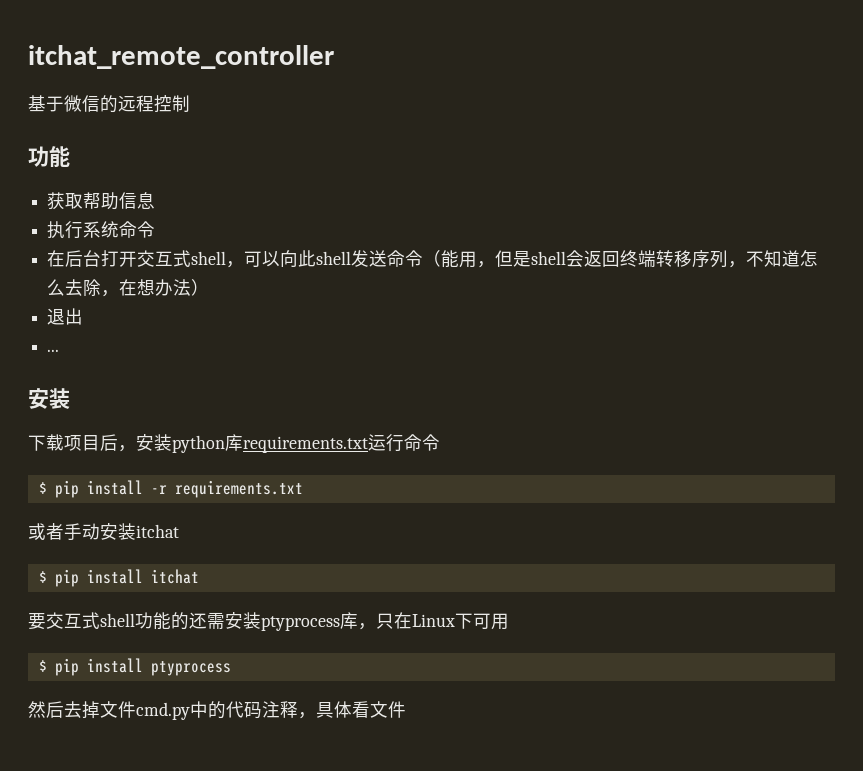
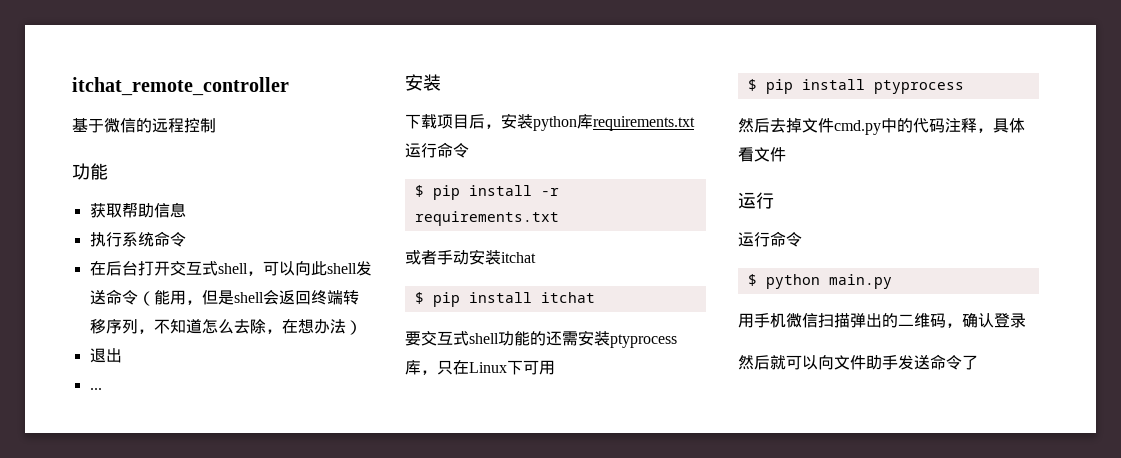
  然后去掉文件cmd.py中的代码注释，具体看文件
+ 运行
+ 运行命令
+ $ python main.py
+ 用手机微信扫描弹出的二维码，确认登录
+ 然后就可以向文件助手发送命令了

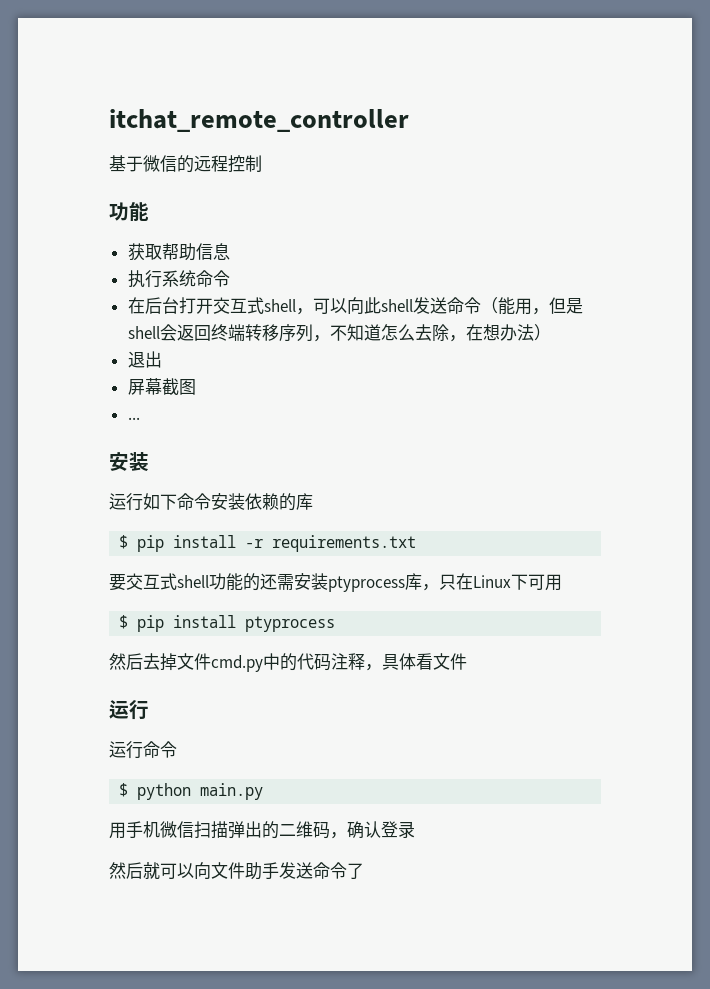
+ 屏幕截图
- 下载项目后，安装python库requirements.txt运行命令
+ 运行如下命令安装依赖的库
- 或者手动安装itchat
- $ pip install itchat

